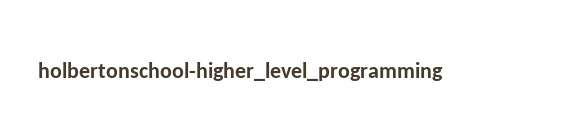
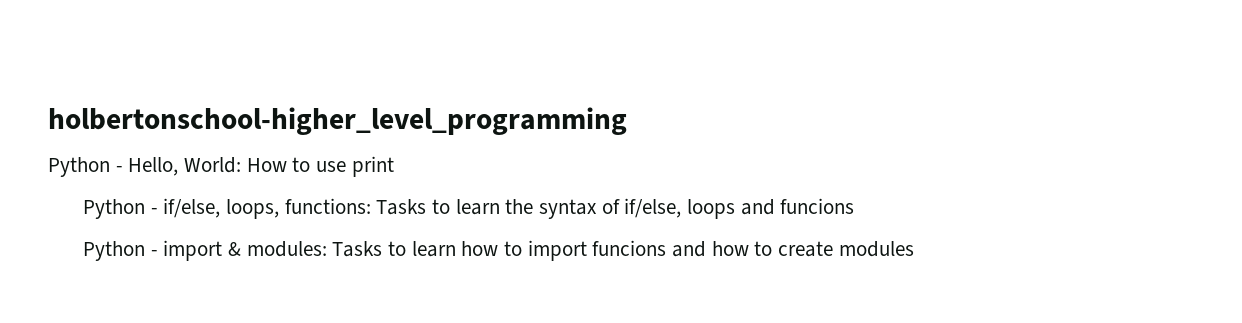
+ Python - Hello, World: How to use print
+ Python - if/else, loops, functions: Tasks to learn the syntax of if/else, loops and funcions
+ Python - import & modules: Tasks to learn how to import funcions and how to create modules

